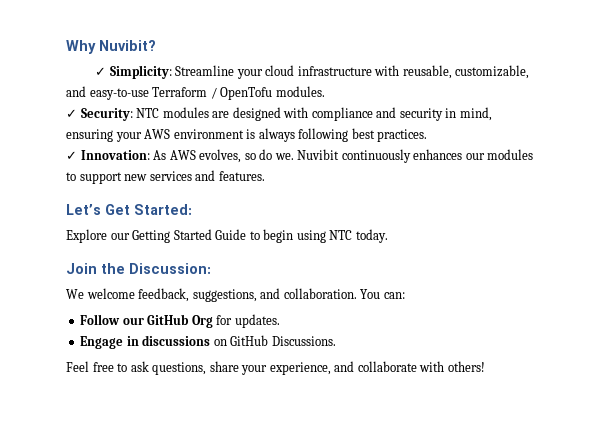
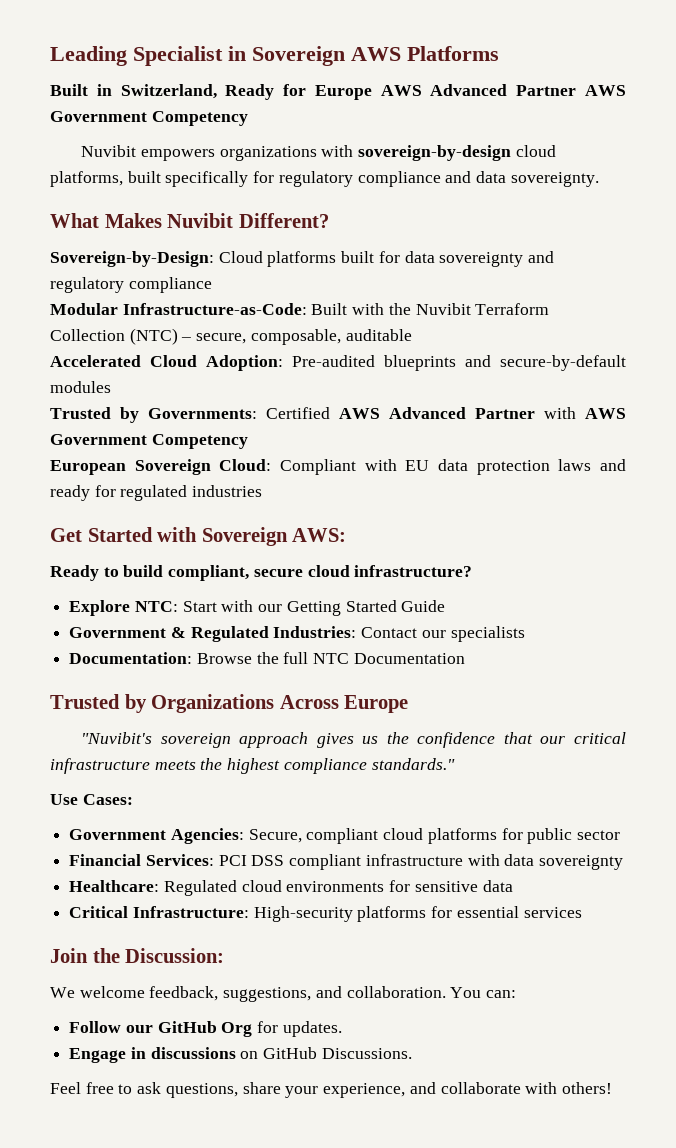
- Why Nuvibit?
- ✓ Simplicity: Streamline your cloud infrastructure with reusable, customizable, and easy-to-use Terraform / OpenTofu modules.
- ✓ Security: NTC modules are designed with compliance and security in mind, ensuring your AWS environment is always following best practices.
- ✓ Innovation: As AWS evolves, so do we. Nuvibit continuously enhances our modules to support new services and features.
- Let’s Get Started:
- Explore our Getting Started Guide to begin using NTC today.
+ Leading Specialist in Sovereign AWS Platforms
+ Built in Switzerland, Ready for Europe AWS Advanced Partner AWS Government Competency
+ Nuvibit empowers organizations with sovereign-by-design cloud platforms, built specifically for regulatory compliance and data sovereignty.
+ What Makes Nuvibit Different?
+ Sovereign-by-Design: Cloud platforms built for data sovereignty and regulatory compliance
+ Modular Infrastructure-as-Code: Built with the Nuvibit Terraform Collection (NTC) – secure, composable, auditable
+ Accelerated Cloud Adoption: Pre-audited blueprints and secure-by-default modules
+ Trusted by Governments: Certified AWS Advanced Partner with AWS Government Competency
+ European Sovereign Cloud: Compliant with EU data protection laws and ready for regulated industries
+ Get Started with Sovereign AWS:
+ Ready to build compliant, secure cloud infrastructure?
+ Explore NTC: Start with our Getting Started Guide
+ Government & Regulated Industries: Contact our specialists
+ Documentation: Browse the full NTC Documentation
+ Trusted by Organizations Across Europe
+ "Nuvibit's sovereign approach gives us the confidence that our critical infrastructure meets the highest compliance standards."
+ Use Cases:
+ Government Agencies: Secure, compliant cloud platforms for public sector
+ Financial Services: PCI DSS compliant infrastructure with data sovereignty
+ Healthcare: Regulated cloud environments for sensitive data
+ Critical Infrastructure: High-security platforms for essential services

